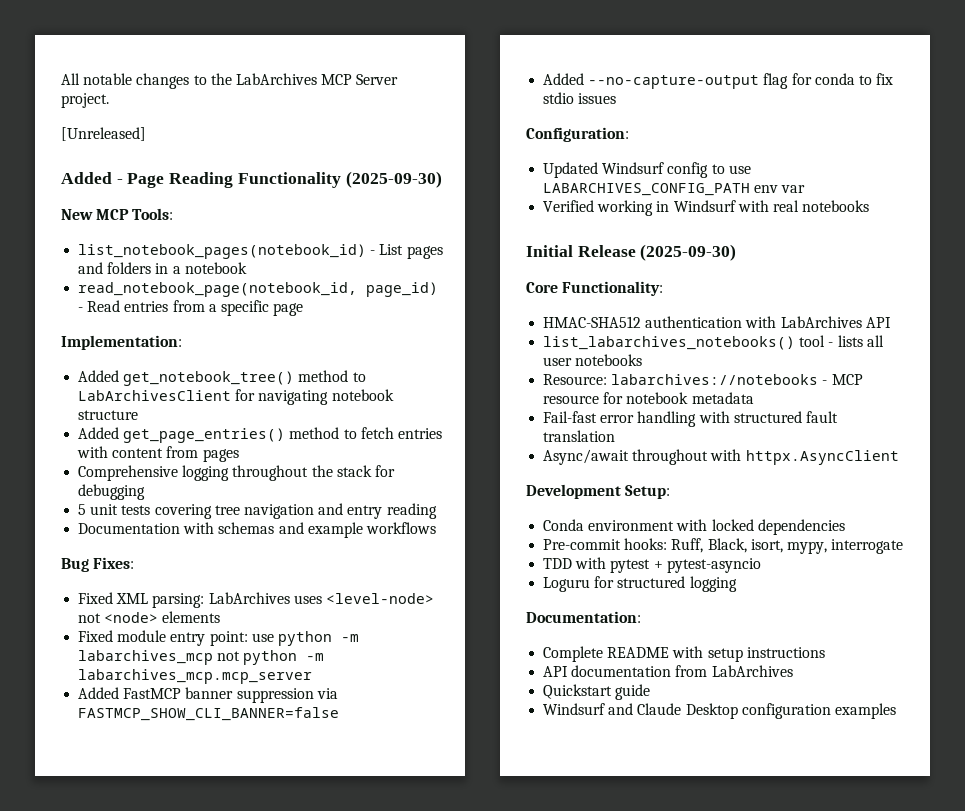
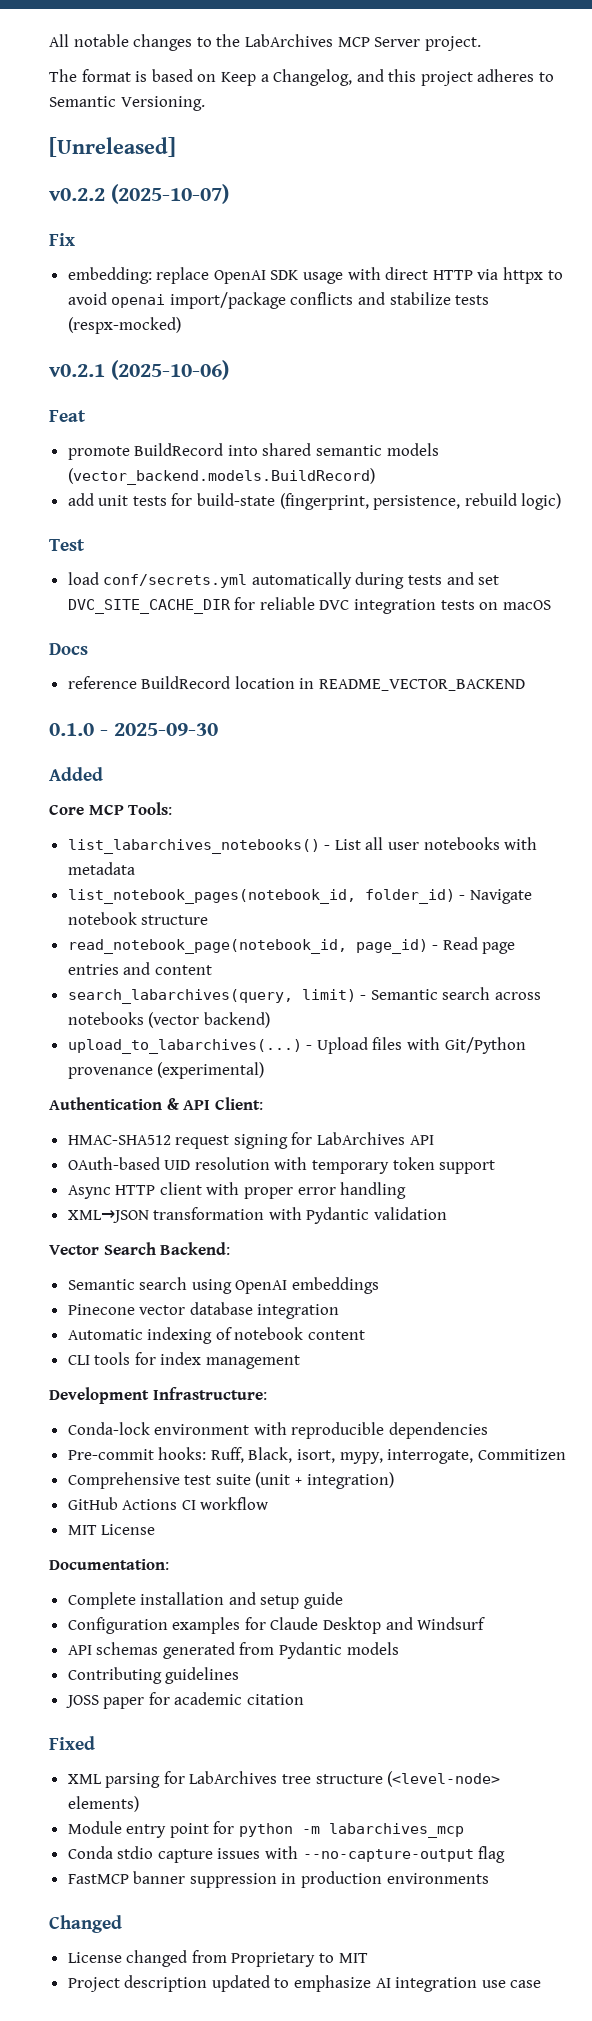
+ The format is based on Keep a Changelog, and this project adheres to Semantic Versioning.
  [Unreleased]
- Added - Page Reading Functionality (2025-09-30)
- New MCP Tools:
+ v0.2.2 (2025-10-07)
+ Fix
+ embedding: replace OpenAI SDK usage with direct HTTP via httpx to avoid openai import/package conflicts and stabilize tests (respx-mocked)
+ v0.2.1 (2025-10-06)
+ Feat
+ promote BuildRecord into shared semantic models (vector_backend.models.BuildRecord)
+ add unit tests for build-state (fingerprint, persistence, rebuild logic)
+ Test
+ load conf/secrets.yml automatically during tests and set DVC_SITE_CACHE_DIR for reliable DVC integration tests on macOS
+ Docs
+ reference BuildRecord location in README_VECTOR_BACKEND
+ 0.1.0 - 2025-09-30
+ Added
+ Core MCP Tools:
- list_notebook_pages(notebook_id) - List pages and folders in a notebook
+ list_labarchives_notebooks() - List all user notebooks with metadata
+ list_notebook_pages(notebook_id, folder_id) - Navigate notebook structure
- read_notebook_page(notebook_id, page_id) - Read entries from a specific page
- Implementation:
- Added get_notebook_tree() method to LabArchivesClient for navigating notebook structure
- Added get_page_entries() method to fetch entries with content from pages
- Comprehensive logging throughout the stack for debugging
- 5 unit tests covering tree navigation and entry reading
- Documentation with schemas and example workflows
- Bug Fixes:
- Fixed XML parsing: LabArchives uses <level-node> not <node> elements
- Fixed module entry point: use python -m labarchives_mcp not python -m labarchives_mcp.mcp_server
- Added FastMCP banner suppression via FASTMCP_SHOW_CLI_BANNER=false
- Added --no-capture-output flag for conda to fix stdio issues
- Configuration:
- Updated Windsurf config to use LABARCHIVES_CONFIG_PATH env var
- Verified working in Windsurf with real notebooks
- Initial Release (2025-09-30)
- Core Functionality:
- HMAC-SHA512 authentication with LabArchives API
- list_labarchives_notebooks() tool - lists all user notebooks
- Resource: labarchives://notebooks - MCP resource for notebook metadata
- Fail-fast error handling with structured fault translation
- Async/await throughout with httpx.AsyncClient
+ read_notebook_page(notebook_id, page_id) - Read page entries and content
+ search_labarchives(query, limit) - Semantic search across notebooks (vector backend)
+ upload_to_labarchives(...) - Upload files with Git/Python provenance (experimental)
+ Authentication & API Client:
+ HMAC-SHA512 request signing for LabArchives API
+ OAuth-based UID resolution with temporary token support
+ Async HTTP client with proper error handling
+ XML→JSON transformation with Pydantic validation
+ Vector Search Backend:
+ Semantic search using OpenAI embeddings
+ Pinecone vector database integration
+ Automatic indexing of notebook content
+ CLI tools for index management
- Development Setup:
- Conda environment with locked dependencies
+ Development Infrastructure:
+ Conda-lock environment with reproducible dependencies
- Pre-commit hooks: Ruff, Black, isort, mypy, interrogate
- TDD with pytest + pytest-asyncio
- Loguru for structured logging
+ Pre-commit hooks: Ruff, Black, isort, mypy, interrogate, Commitizen
+ Comprehensive test suite (unit + integration)
+ GitHub Actions CI workflow
+ MIT License
  Documentation:
- Complete README with setup instructions
- API documentation from LabArchives
- Quickstart guide
- Windsurf and Claude Desktop configuration examples
+ Complete installation and setup guide
+ Configuration examples for Claude Desktop and Windsurf
+ API schemas generated from Pydantic models
+ Contributing guidelines
+ JOSS paper for academic citation
+ Fixed
+ XML parsing for LabArchives tree structure (<level-node> elements)
+ Module entry point for python -m labarchives_mcp
+ Conda stdio capture issues with --no-capture-output flag
+ FastMCP banner suppression in production environments
+ Changed
+ License changed from Proprietary to MIT
+ Project description updated to emphasize AI integration use case

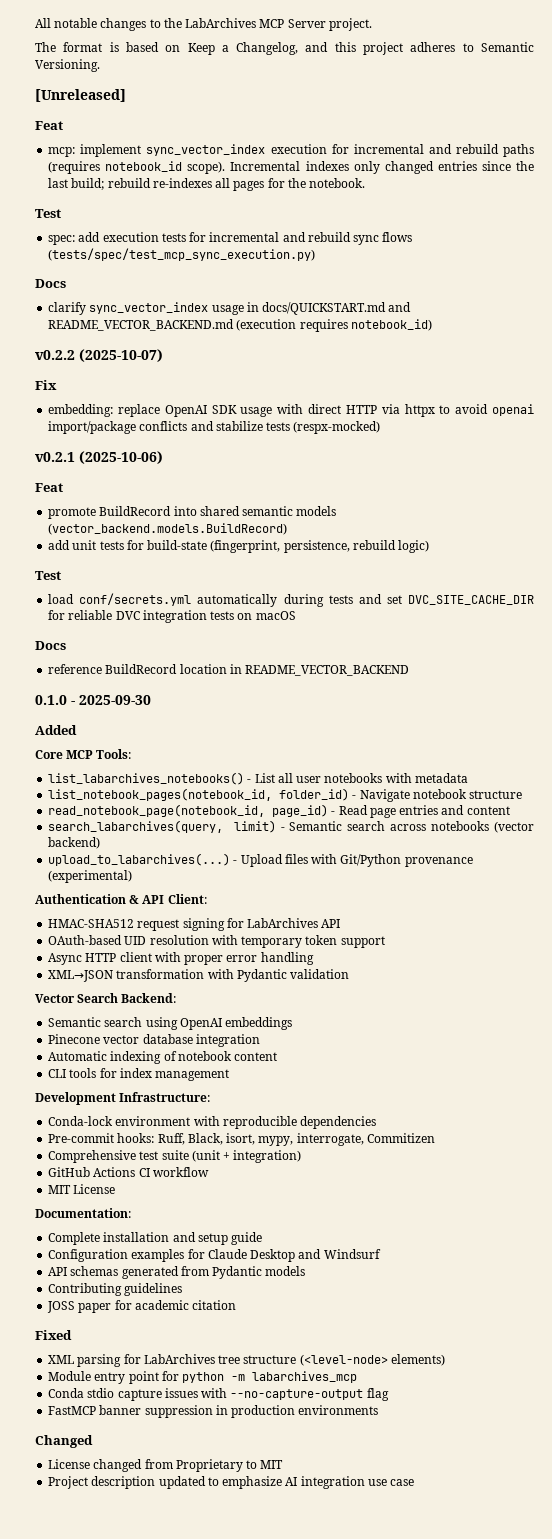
  [Unreleased]
+ Feat
+ mcp: implement sync_vector_index execution for incremental and rebuild paths (requires notebook_id scope). Incremental indexes only changed entries since the last build; rebuild re-indexes all pages for the notebook.
+ Test
+ spec: add execution tests for incremental and rebuild sync flows (tests/spec/test_mcp_sync_execution.py)
+ Docs
+ clarify sync_vector_index usage in docs/QUICKSTART.md and README_VECTOR_BACKEND.md (execution requires notebook_id)

